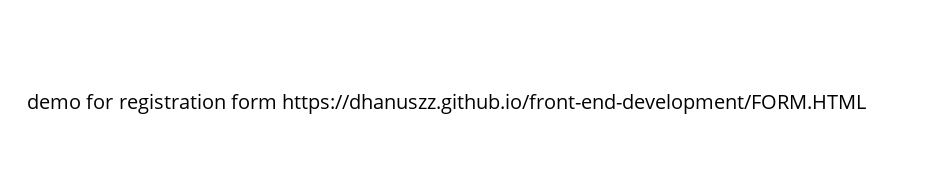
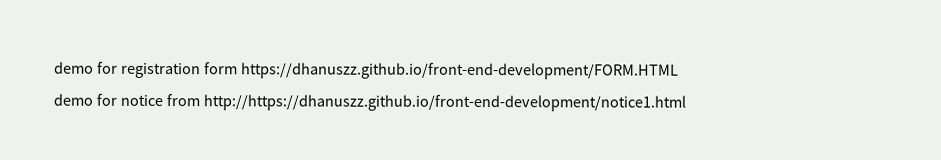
+ demo for notice from http://https://dhanuszz.github.io/front-end-development/notice1.html

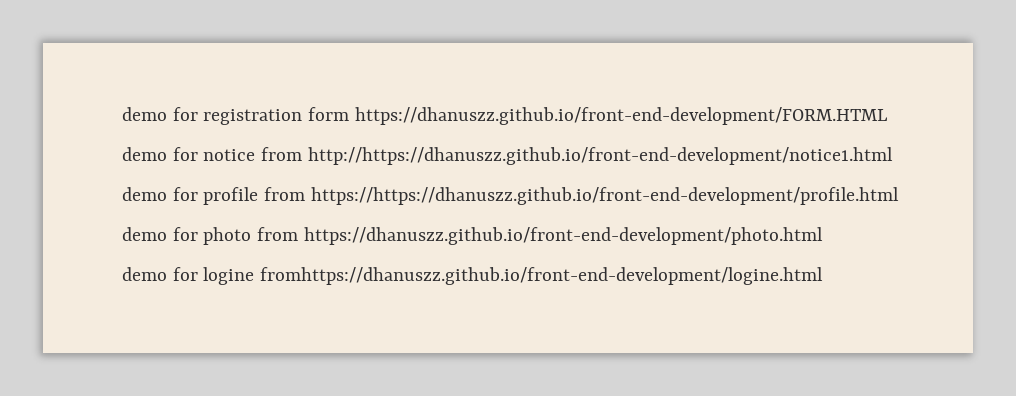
+ demo for profile from https://https://dhanuszz.github.io/front-end-development/profile.html
+ demo for photo from https://dhanuszz.github.io/front-end-development/photo.html
+ demo for logine fromhttps://dhanuszz.github.io/front-end-development/logine.html

